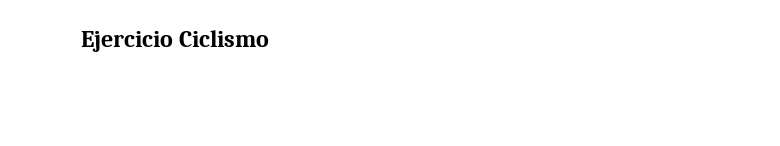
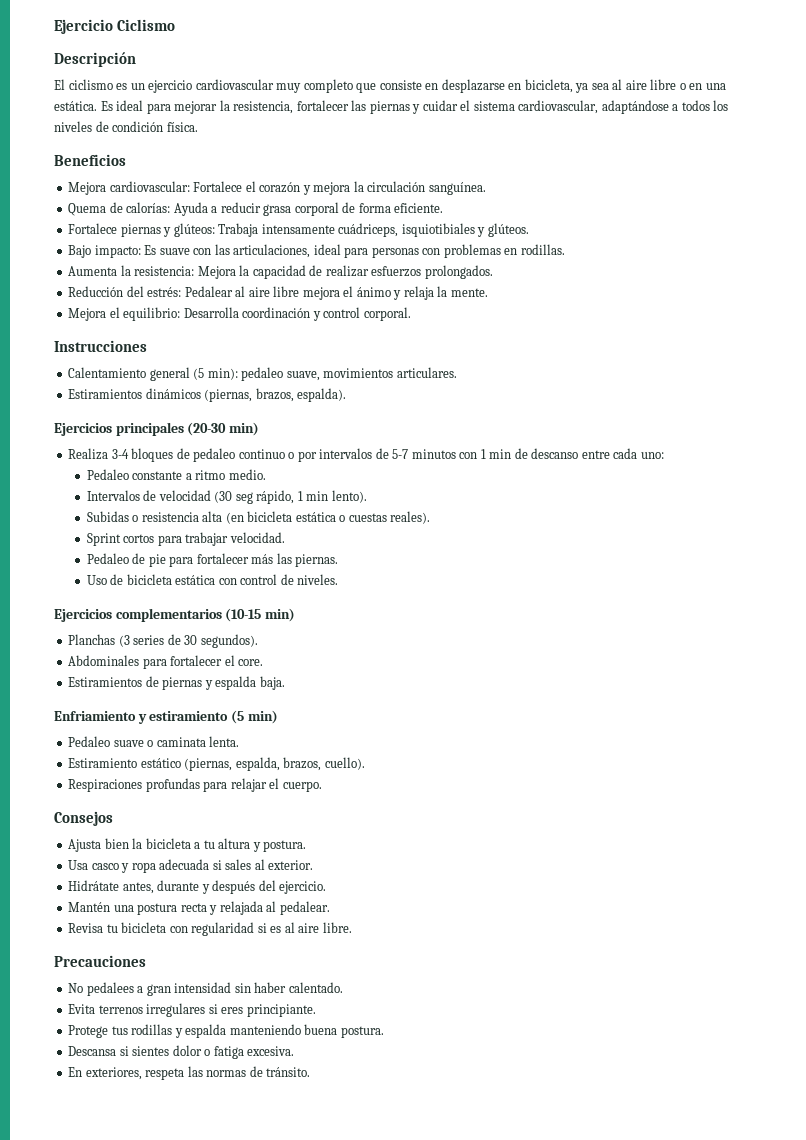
+ Descripción
+ El ciclismo es un ejercicio cardiovascular muy completo que consiste en desplazarse en bicicleta, ya sea al aire libre o en una estática. Es ideal para mejorar la resistencia, fortalecer las piernas y cuidar el sistema cardiovascular, adaptándose a todos los niveles de condición física.
+ Beneficios
+ Mejora cardiovascular: Fortalece el corazón y mejora la circulación sanguínea.
+ Quema de calorías: Ayuda a reducir grasa corporal de forma eficiente.
+ Fortalece piernas y glúteos: Trabaja intensamente cuádriceps, isquiotibiales y glúteos.
+ Bajo impacto: Es suave con las articulaciones, ideal para personas con problemas en rodillas.
+ Aumenta la resistencia: Mejora la capacidad de realizar esfuerzos prolongados.
+ Reducción del estrés: Pedalear al aire libre mejora el ánimo y relaja la mente.
+ Mejora el equilibrio: Desarrolla coordinación y control corporal.
+ Instrucciones
+ Calentamiento general (5 min): pedaleo suave, movimientos articulares.
+ Estiramientos dinámicos (piernas, brazos, espalda).
+ Ejercicios principales (20-30 min)
+ Realiza 3-4 bloques de pedaleo continuo o por intervalos de 5-7 minutos con 1 min de descanso entre cada uno:
+ Pedaleo constante a ritmo medio.
+ Intervalos de velocidad (30 seg rápido, 1 min lento).
+ Subidas o resistencia alta (en bicicleta estática o cuestas reales).
+ Sprint cortos para trabajar velocidad.
+ Pedaleo de pie para fortalecer más las piernas.
+ Uso de bicicleta estática con control de niveles.
+ Ejercicios complementarios (10-15 min)
+ Planchas (3 series de 30 segundos).
+ Abdominales para fortalecer el core.
+ Estiramientos de piernas y espalda baja.
+ Enfriamiento y estiramiento (5 min)
+ Pedaleo suave o caminata lenta.
+ Estiramiento estático (piernas, espalda, brazos, cuello).
+ Respiraciones profundas para relajar el cuerpo.
+ Consejos
+ Ajusta bien la bicicleta a tu altura y postura.
+ Usa casco y ropa adecuada si sales al exterior.
+ Hidrátate antes, durante y después del ejercicio.
+ Mantén una postura recta y relajada al pedalear.
+ Revisa tu bicicleta con regularidad si es al aire libre.
+ Precauciones
+ No pedalees a gran intensidad sin haber calentado.
+ Evita terrenos irregulares si eres principiante.
+ Protege tus rodillas y espalda manteniendo buena postura.
+ Descansa si sientes dolor o fatiga excesiva.
+ En exteriores, respeta las normas de tránsito.

